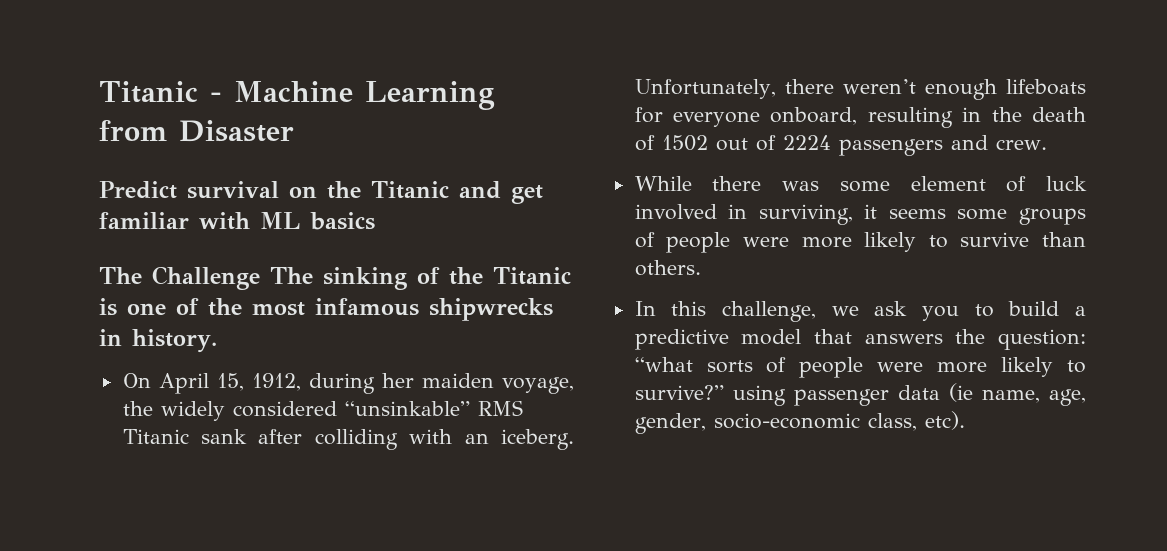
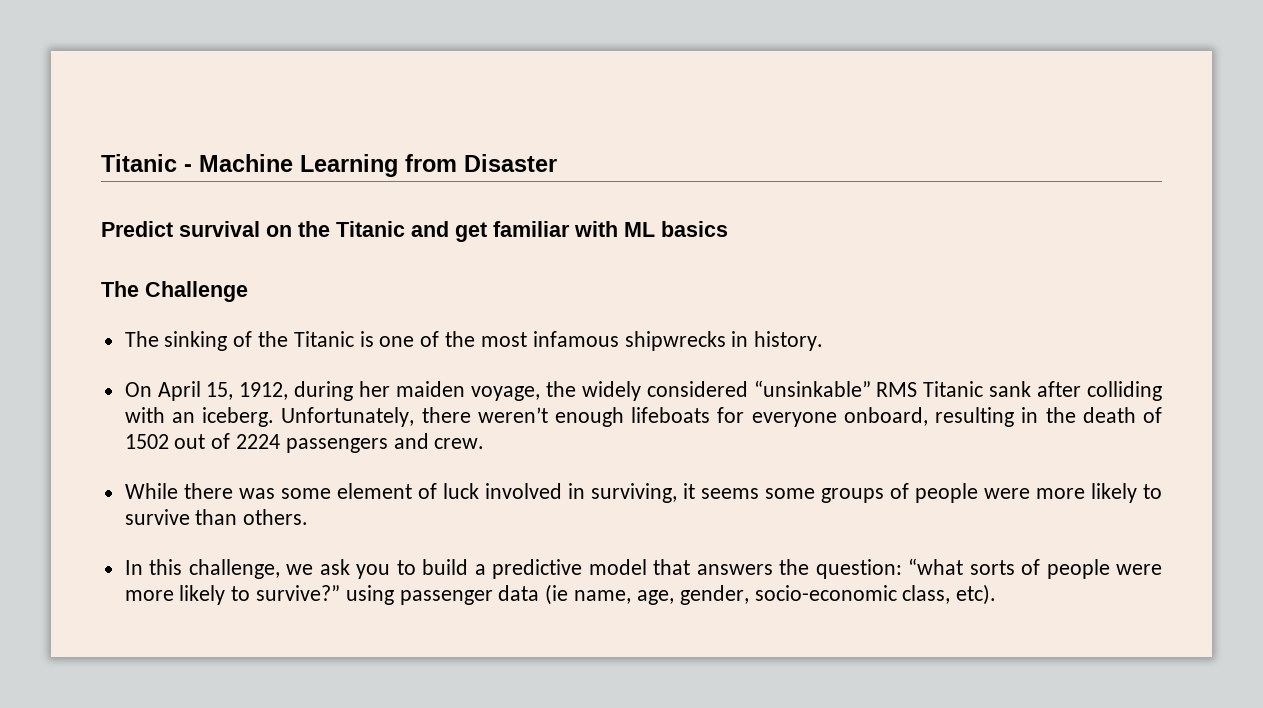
- The Challenge The sinking of the Titanic is one of the most infamous shipwrecks in history.
+ The Challenge
+ The sinking of the Titanic is one of the most infamous shipwrecks in history.

